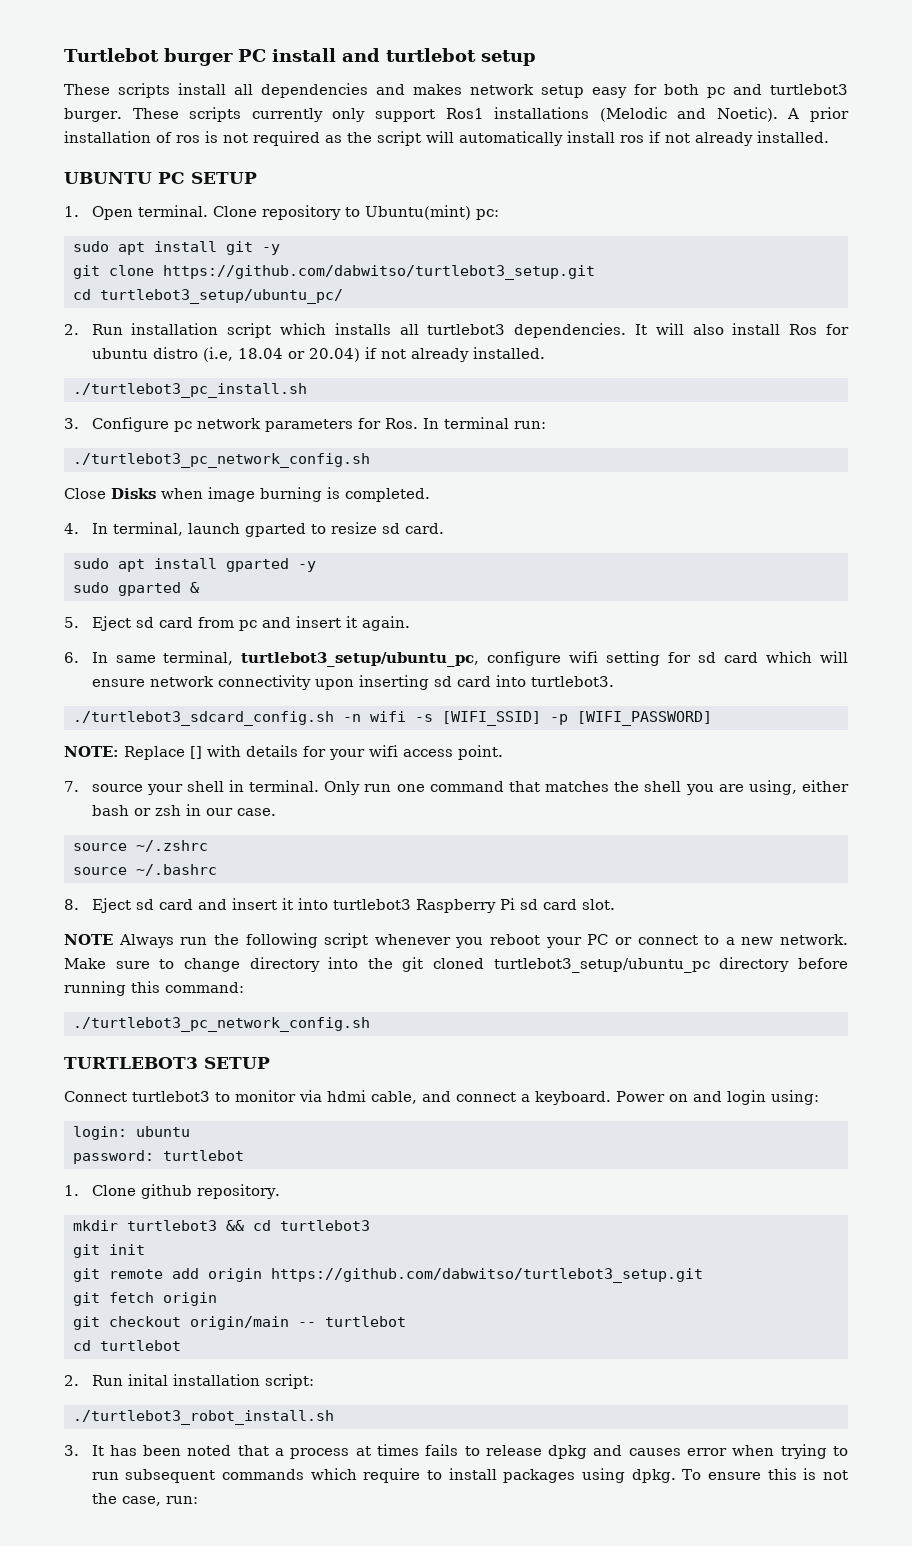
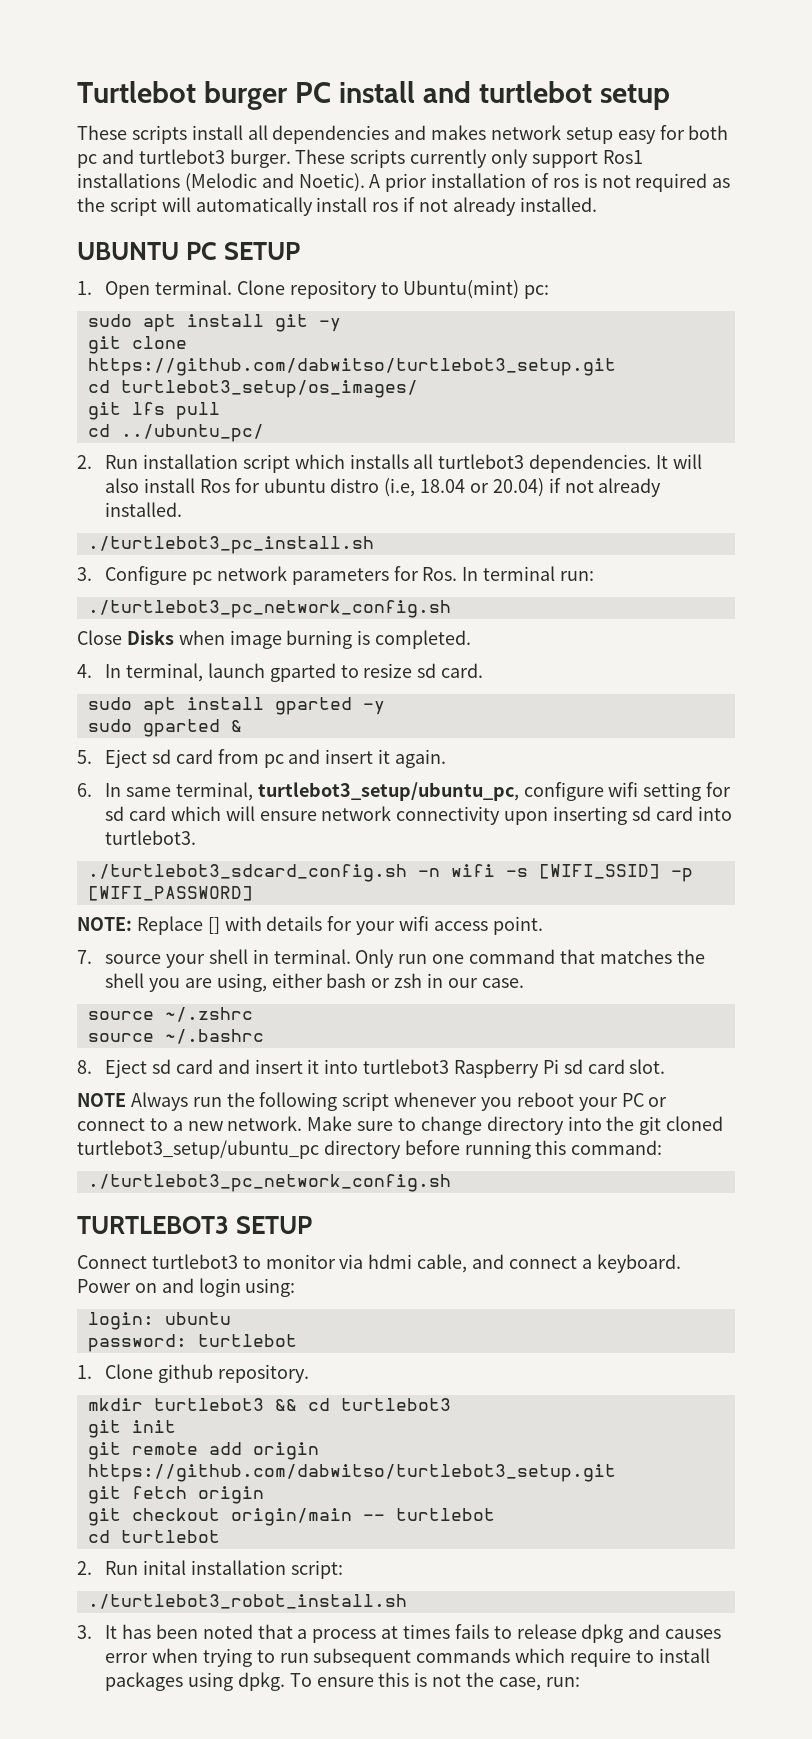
- cd turtlebot3_setup/ubuntu_pc/
+ cd turtlebot3_setup/os_images/
+ git lfs pull
+ cd ../ubuntu_pc/

